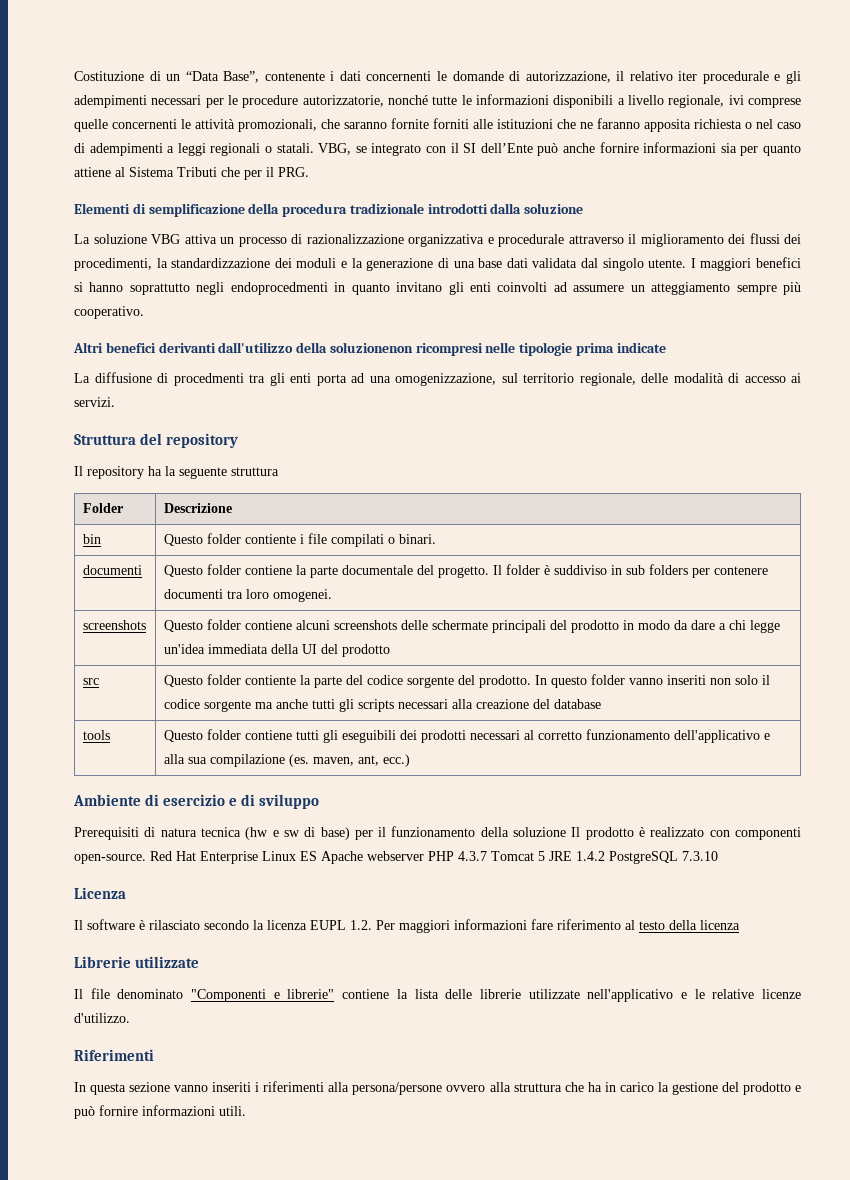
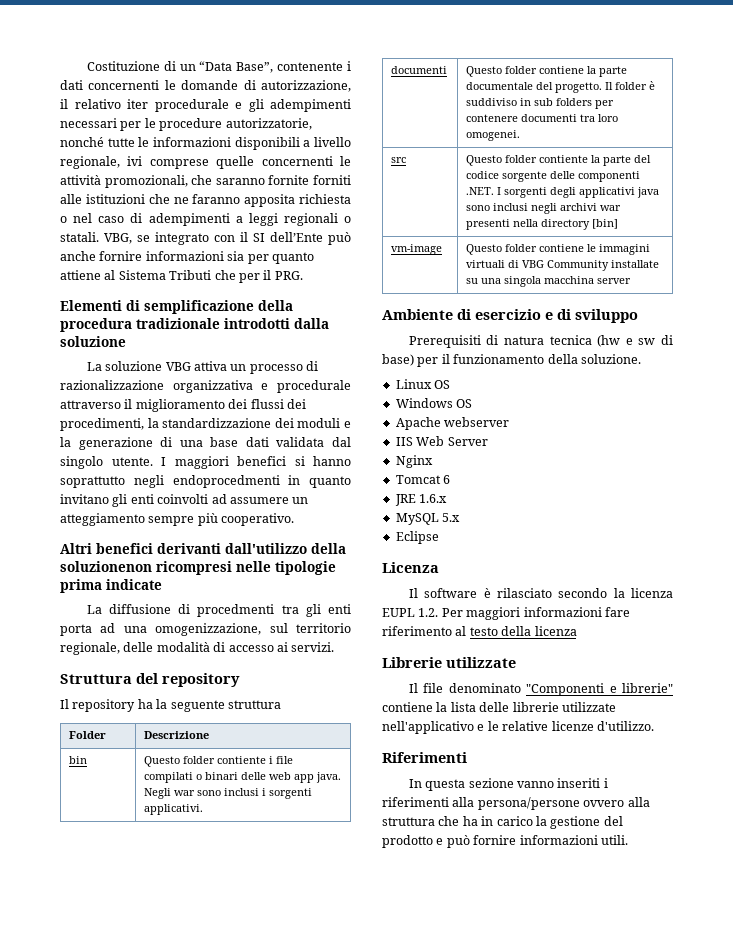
- bin | Questo folder contiente i file compilati o binari.
+ bin | Questo folder contiente i file compilati o binari delle web app java. Negli war sono inclusi i sorgenti applicativi.
- screenshots | Questo folder contiene alcuni screenshots delle schermate principali del prodotto in modo da dare a chi legge un'idea immediata della UI del prodotto
- src | Questo folder contiente la parte del codice sorgente del prodotto. In questo folder vanno inseriti non solo il codice sorgente ma anche tutti gli scripts necessari alla creazione del database
- tools | Questo folder contiene tutti gli eseguibili dei prodotti necessari al corretto funzionamento dell'applicativo e alla sua compilazione (es. maven, ant, ecc.)
+ src | Questo folder contiente la parte del codice sorgente delle componenti .NET. I sorgenti degli applicativi java sono inclusi negli archivi war presenti nella directory [bin]
+ vm-image | Questo folder contiene le immagini virtuali di VBG Community installate su una singola macchina server
- Prerequisiti di natura tecnica (hw e sw di base) per il funzionamento della soluzione Il prodotto è realizzato con componenti open-source. Red Hat Enterprise Linux ES Apache webserver PHP 4.3.7 Tomcat 5 JRE 1.4.2 PostgreSQL 7.3.10
+ Prerequisiti di natura tecnica (hw e sw di base) per il funzionamento della soluzione.
+ Linux OS
+ Windows OS
+ Apache webserver
+ IIS Web Server
+ Nginx
+ Tomcat 6
+ JRE 1.6.x
+ MySQL 5.x
+ Eclipse

